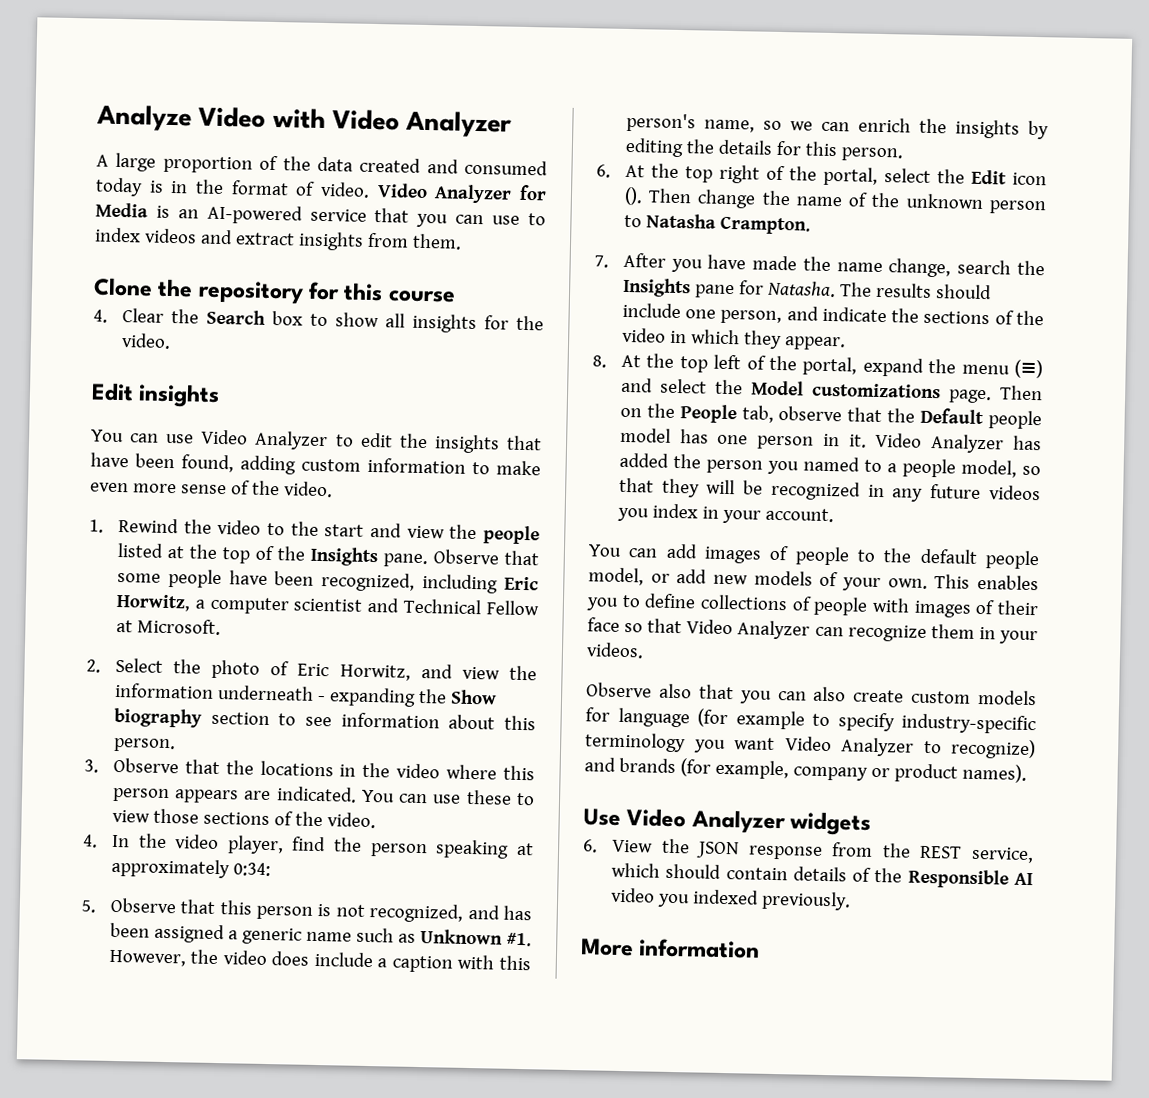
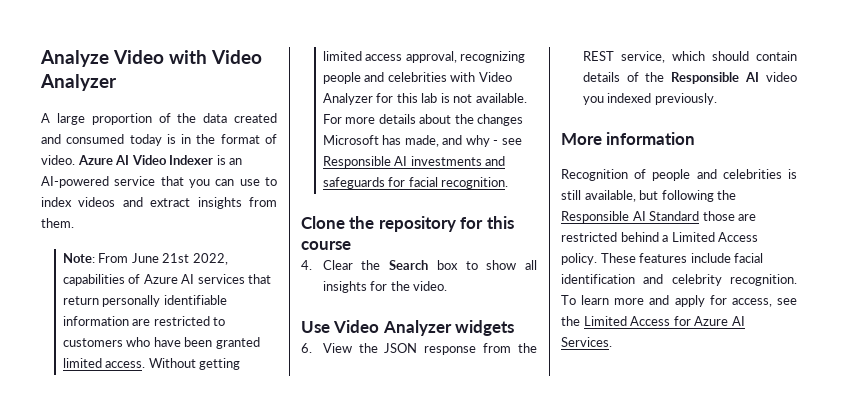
- Video Analyzer for Media is an AI-powered service that you can use to index videos and extract insights from them.
+ Azure AI Video Indexer is an AI-powered service that you can use to index videos and extract insights from them.
+ Note: From June 21st 2022, capabilities of Azure AI services that return personally identifiable information are restricted to customers who have been granted limited access. Without getting limited access approval, recognizing people and celebrities with Video Analyzer for this lab is not available. For more details about the changes Microsoft has made, and why - see Responsible AI investments and safeguards for facial recognition.
- Edit insights
- You can use Video Analyzer to edit the insights that have been found, adding custom information to make even more sense of the video.
- 1. Rewind the video to the start and view the people listed at the top of the Insights pane. Observe that some people have been recognized, including Eric Horwitz, a computer scientist and Technical Fellow at Microsoft.
- 2. Select the photo of Eric Horwitz, and view the information underneath - expanding the Show biography section to see information about this person.
- 3. Observe that the locations in the video where this person appears are indicated. You can use these to view those sections of the video.
- 4. In the video player, find the person speaking at approximately 0:34:
- 5. Observe that this person is not recognized, and has been assigned a generic name such as Unknown #1. However, the video does include a caption with this person's name, so we can enrich the insights by editing the details for this person.
- 6. At the top right of the portal, select the Edit icon (). Then change the name of the unknown person to Natasha Crampton.
- 7. After you have made the name change, search the Insights pane for Natasha. The results should include one person, and indicate the sections of the video in which they appear.
- 8. At the top left of the portal, expand the menu (≡) and select the Model customizations page. Then on the People tab, observe that the Default people model has one person in it. Video Analyzer has added the person you named to a people model, so that they will be recognized in any future videos you index in your account.
- You can add images of people to the default people model, or add new models of your own. This enables you to define collections of people with images of their face so that Video Analyzer can recognize them in your videos.
- Observe also that you can also create custom models for language (for example to specify industry-specific terminology you want Video Analyzer to recognize) and brands (for example, company or product names).
+ Recognition of people and celebrities is still available, but following the Responsible AI Standard those are restricted behind a Limited Access policy. These features include facial identification and celebrity recognition. To learn more and apply for access, see the Limited Access for Azure AI Services.

